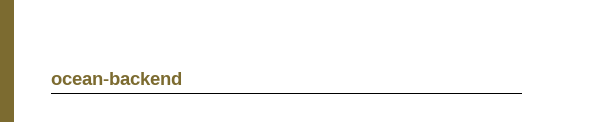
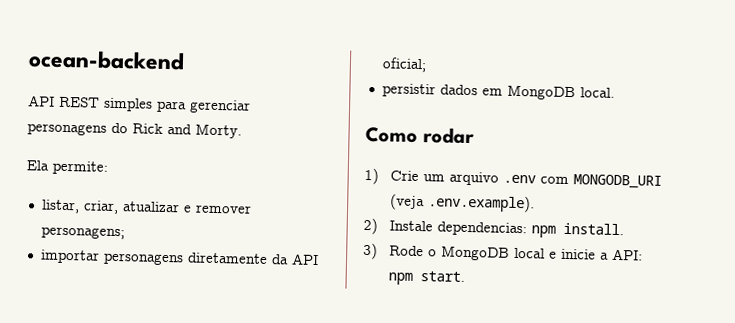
+ API REST simples para gerenciar personagens do Rick and Morty.
+ Ela permite:
+ listar, criar, atualizar e remover personagens;
+ importar personagens diretamente da API oficial;
+ persistir dados em MongoDB local.
+ Como rodar
+ 1) Crie um arquivo .env com MONGODB_URI (veja .env.example).
+ 2) Instale dependencias: npm install.
+ 3) Rode o MongoDB local e inicie a API: npm start.

